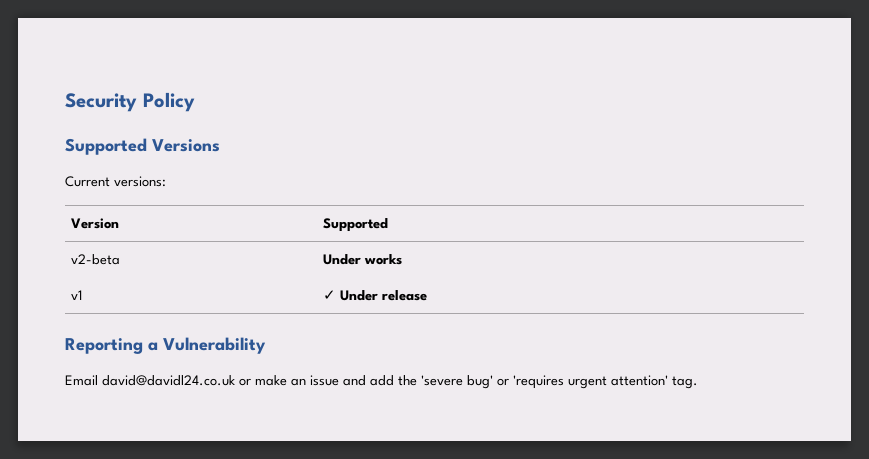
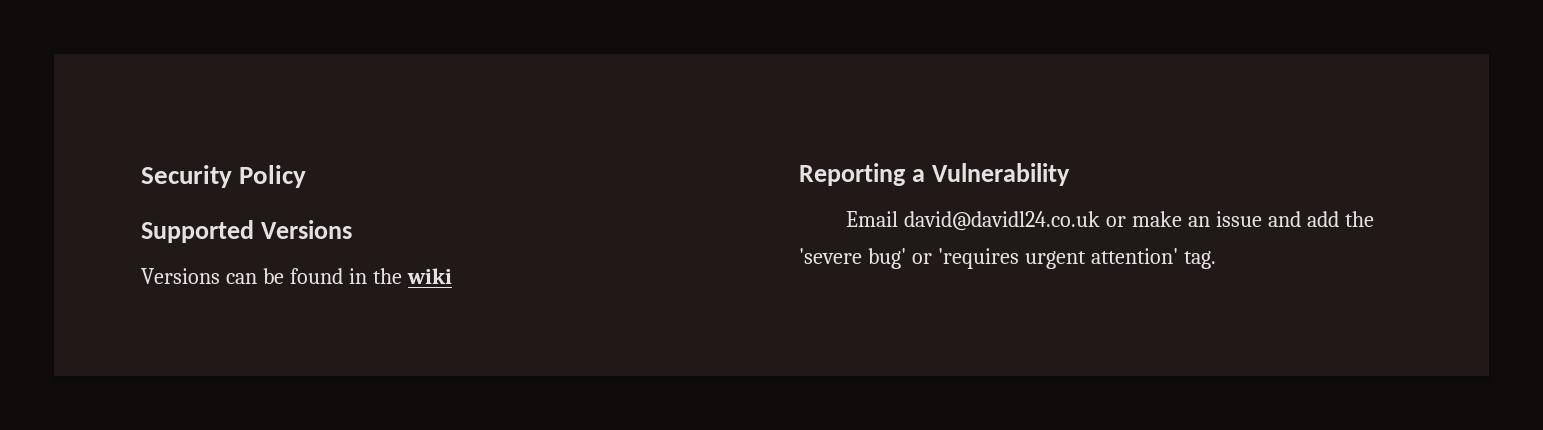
- Current versions:
- Version | Supported
- v2-beta | Under works
- v1 | ✓ Under release
+ Versions can be found in the wiki

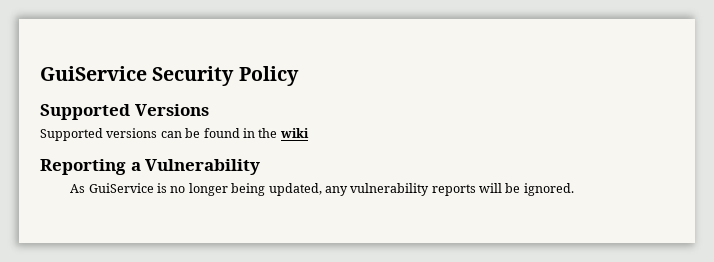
- Security Policy
+ GuiService Security Policy
- Versions can be found in the wiki
+ Supported versions can be found in the wiki
- Email david@davidl24.co.uk or make an issue and add the 'severe bug' or 'requires urgent attention' tag.
+ As GuiService is no longer being updated, any vulnerability reports will be ignored.

